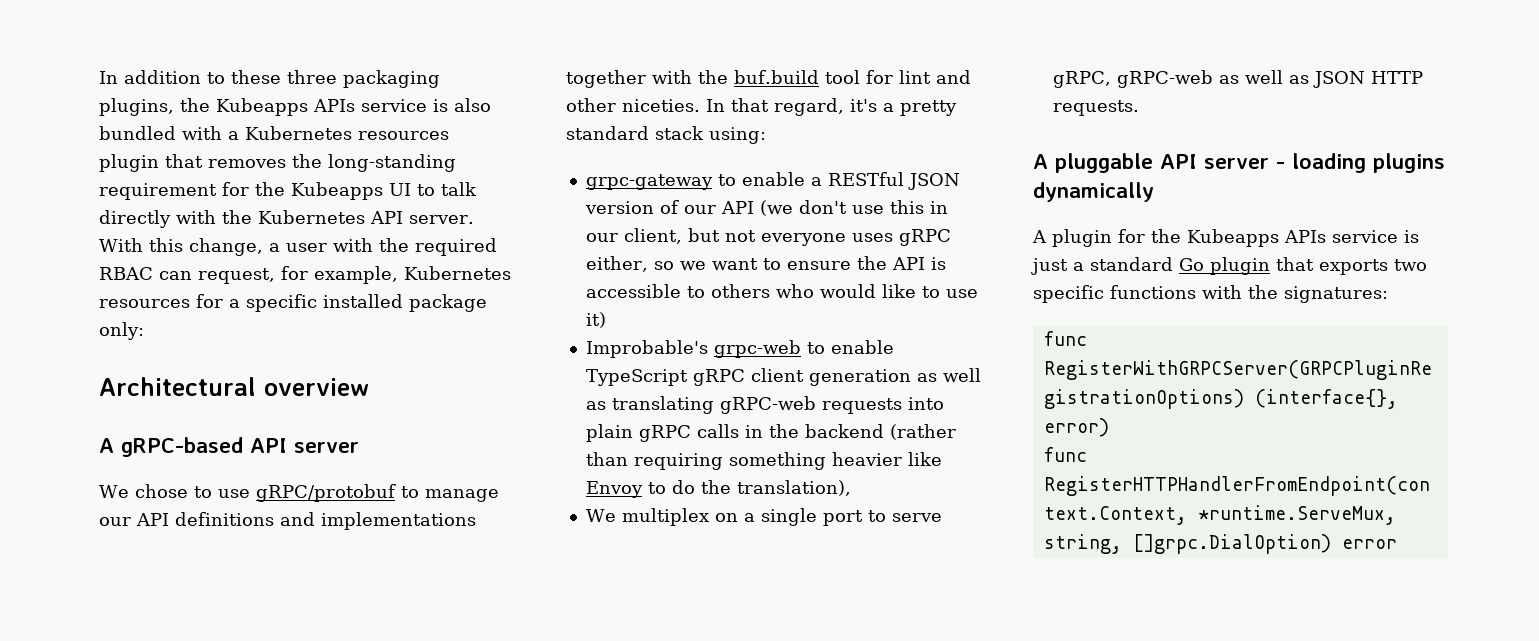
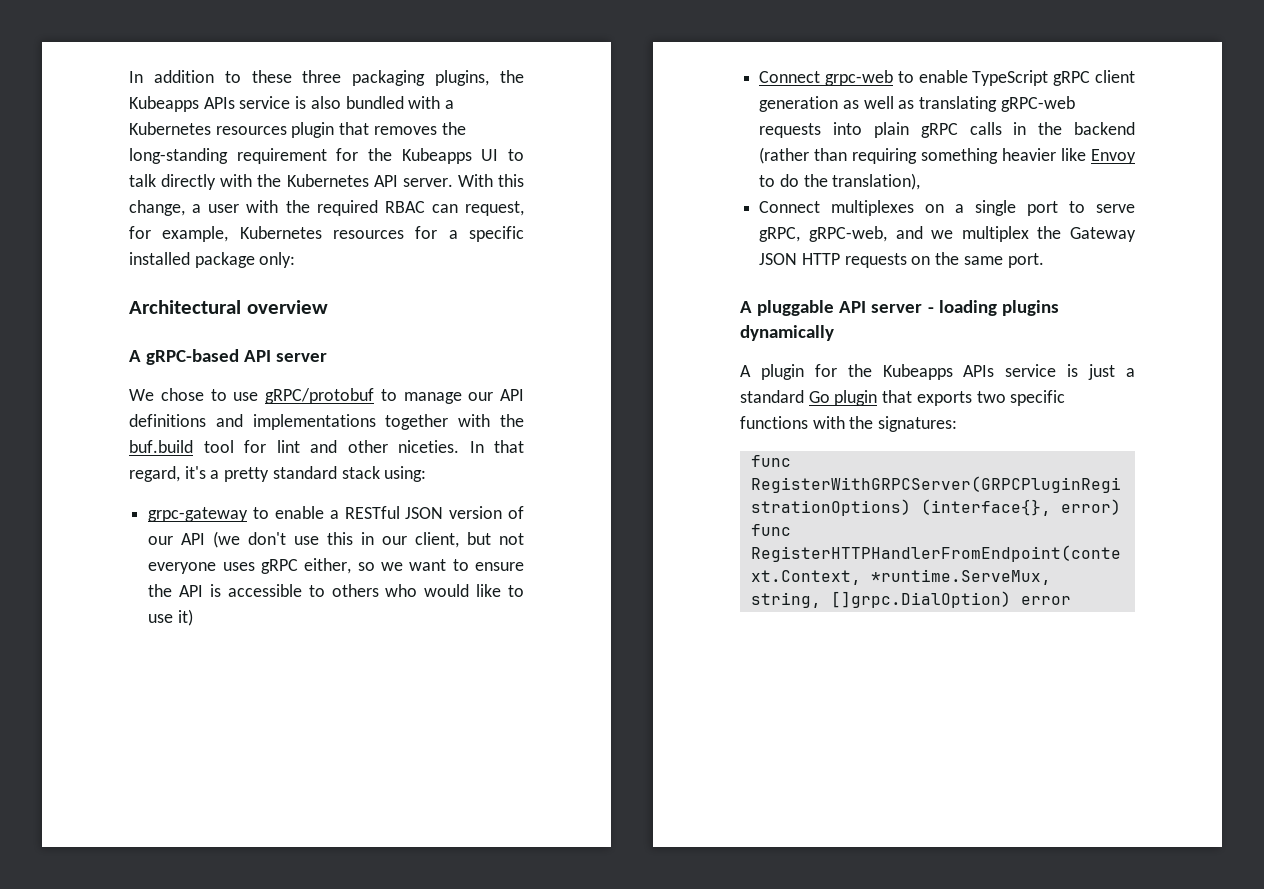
- Improbable's grpc-web to enable TypeScript gRPC client generation as well as translating gRPC-web requests into plain gRPC calls in the backend (rather than requiring something heavier like Envoy to do the translation),
+ Connect grpc-web to enable TypeScript gRPC client generation as well as translating gRPC-web requests into plain gRPC calls in the backend (rather than requiring something heavier like Envoy to do the translation),
- We multiplex on a single port to serve gRPC, gRPC-web as well as JSON HTTP requests.
+ Connect multiplexes on a single port to serve gRPC, gRPC-web, and we multiplex the Gateway JSON HTTP requests on the same port.

